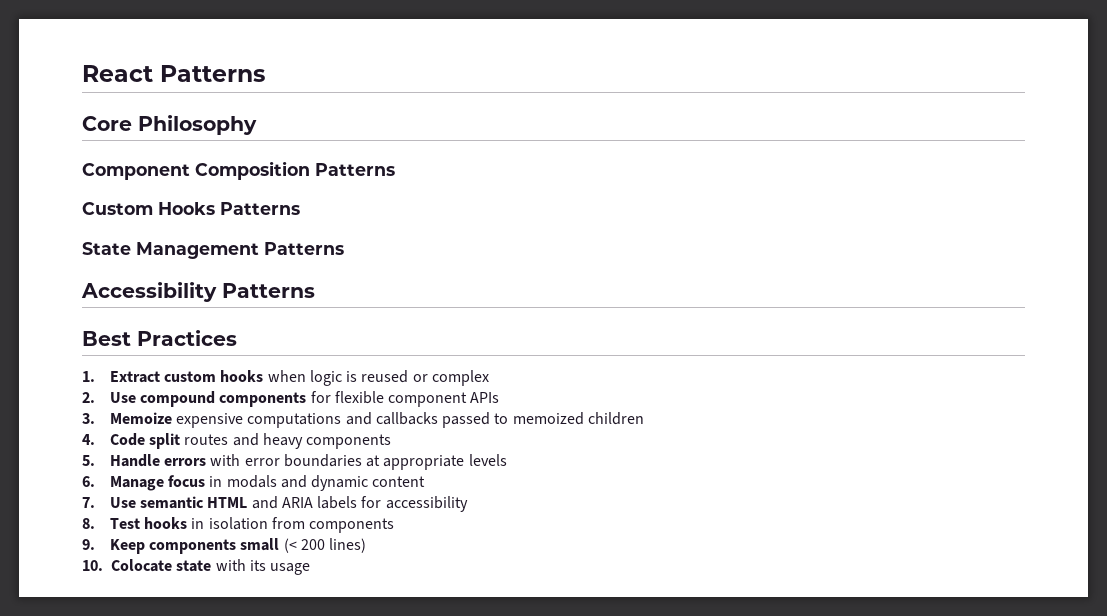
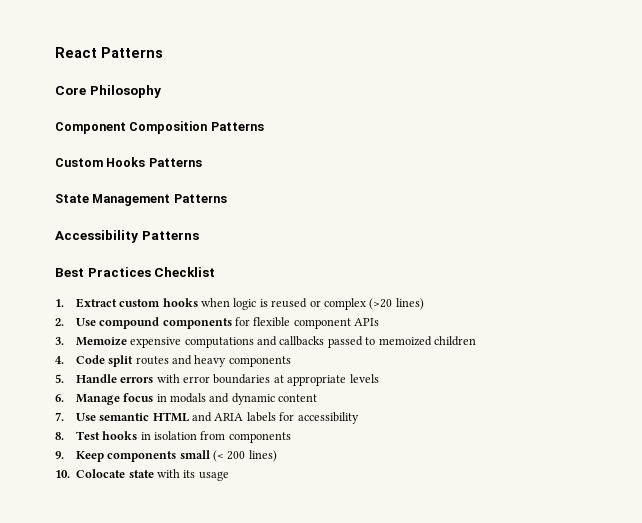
- Best Practices
+ Best Practices Checklist
- 1. Extract custom hooks when logic is reused or complex
+ 1. Extract custom hooks when logic is reused or complex (>20 lines)

